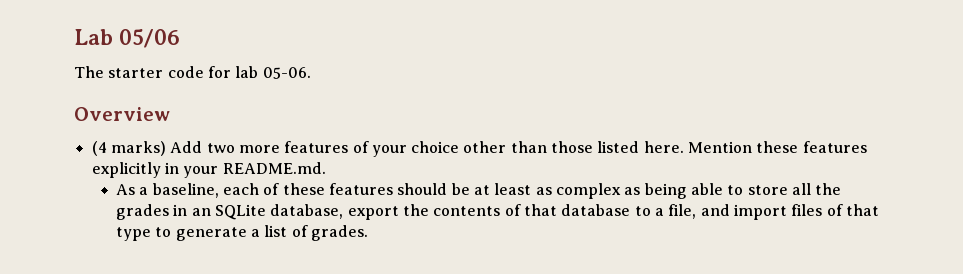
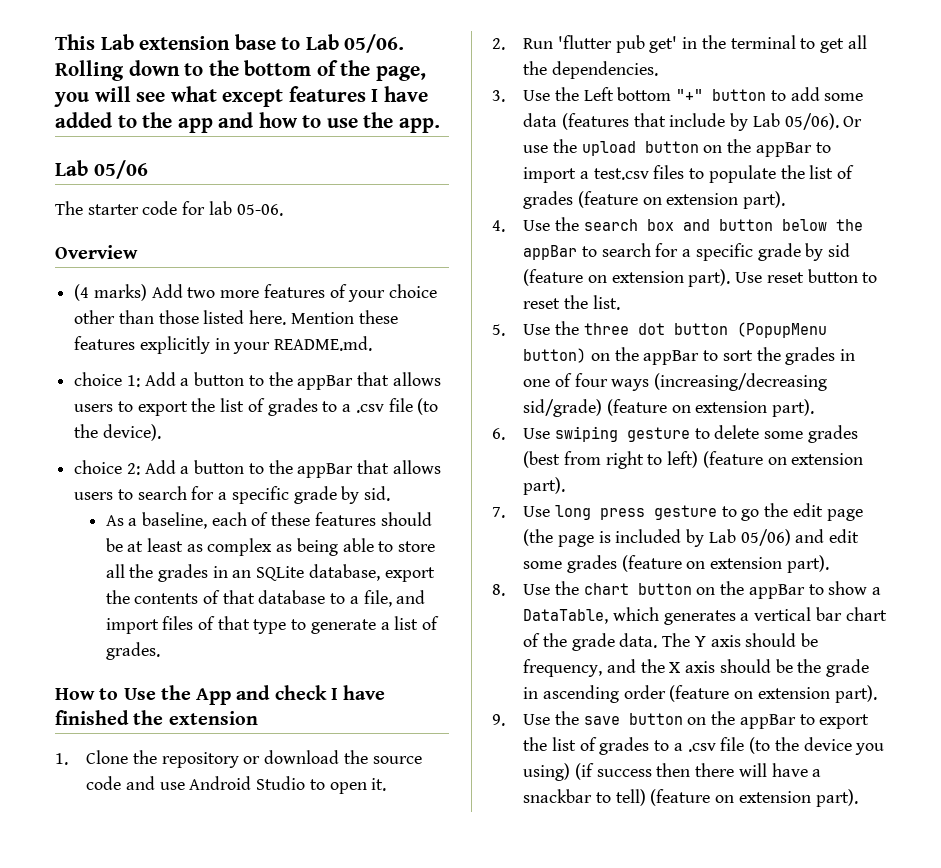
+ This Lab extension base to Lab 05/06. Rolling down to the bottom of the page, you will see what except features I have added to the app and how to use the app.
+ choice 1: Add a button to the appBar that allows users to export the list of grades to a .csv file (to the device).
+ choice 2: Add a button to the appBar that allows users to search for a specific grade by sid.
+ How to Use the App and check I have finished the extension
+ 1. Clone the repository or download the source code and use Android Studio to open it.
+ 2. Run 'flutter pub get' in the terminal to get all the dependencies.
+ 3. Use the Left bottom "+" button to add some data (features that include by Lab 05/06). Or use the upload button on the appBar to import a test.csv files to populate the list of grades (feature on extension part).
+ 4. Use the search box and button below the appBar to search for a specific grade by sid (feature on extension part). Use reset button to reset the list.
+ 5. Use the three dot button (PopupMenu button) on the appBar to sort the grades in one of four ways (increasing/decreasing sid/grade) (feature on extension part).
+ 6. Use swiping gesture to delete some grades (best from right to left) (feature on extension part).
+ 7. Use long press gesture to go the edit page (the page is included by Lab 05/06) and edit some grades (feature on extension part).
+ 8. Use the chart button on the appBar to show a DataTable, which generates a vertical bar chart of the grade data. The Y axis should be frequency, and the X axis should be the grade in ascending order (feature on extension part).
+ 9. Use the save button on the appBar to export the list of grades to a .csv file (to the device you using) (if success then there will have a snackbar to tell) (feature on extension part).

